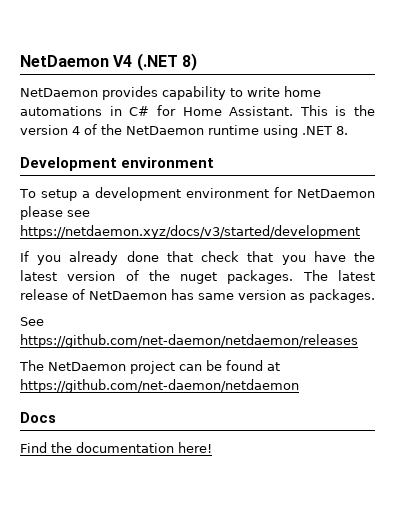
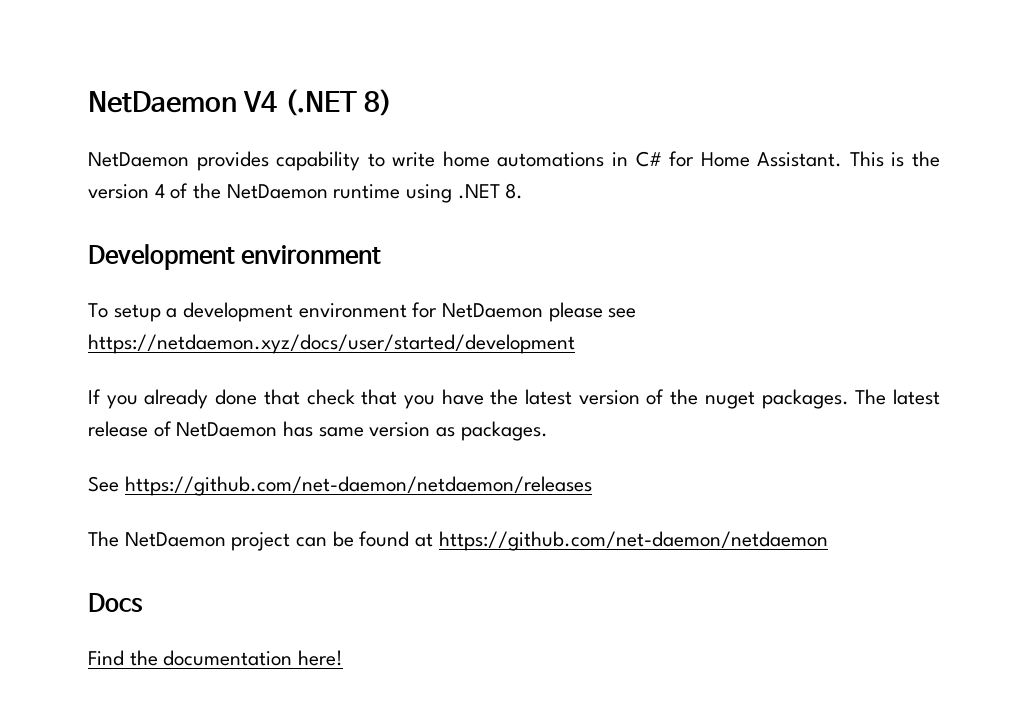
- To setup a development environment for NetDaemon please see https://netdaemon.xyz/docs/v3/started/development
+ To setup a development environment for NetDaemon please see https://netdaemon.xyz/docs/user/started/development

